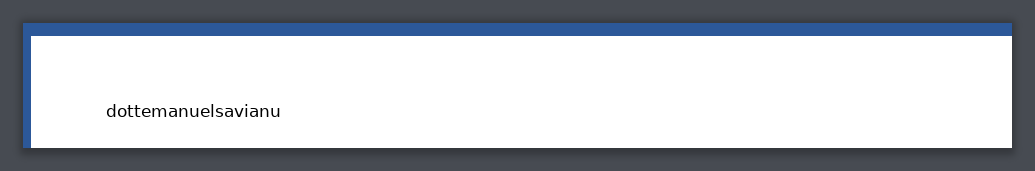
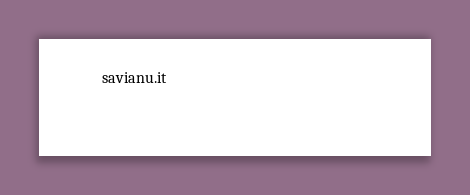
- dottemanuelsavianu
+ savianu.it

